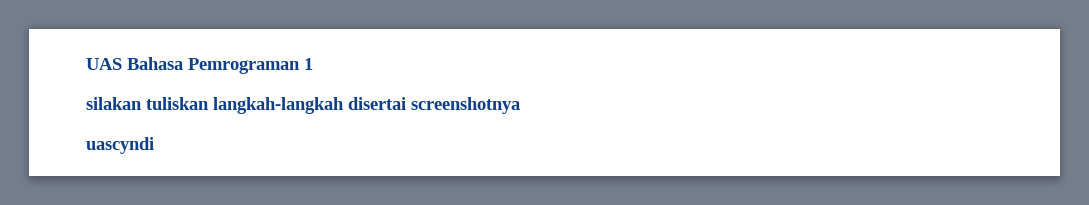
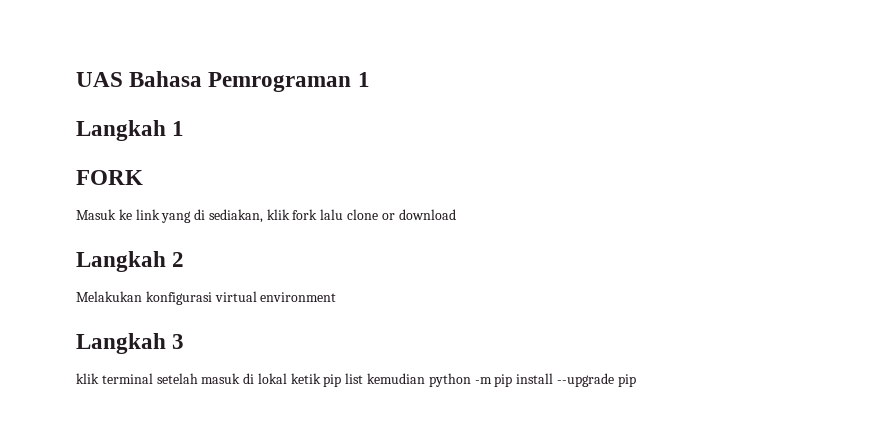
- silakan tuliskan langkah-langkah disertai screenshotnya
- uascyndi
+ Langkah 1
+ FORK
+ Masuk ke link yang di sediakan, klik fork lalu clone or download
+ Langkah 2
+ Melakukan konfigurasi virtual environment
+ Langkah 3
+ klik terminal setelah masuk di lokal ketik pip list kemudian python -m pip install --upgrade pip

